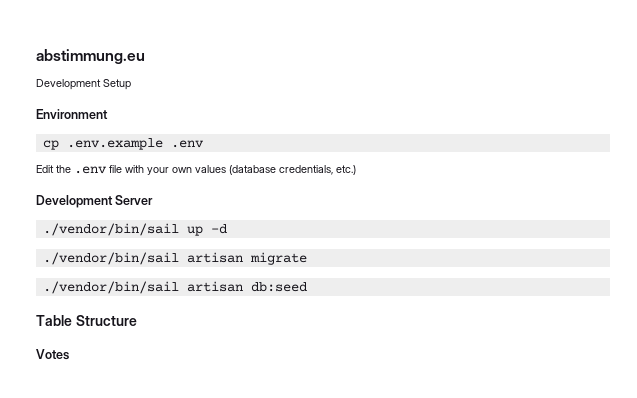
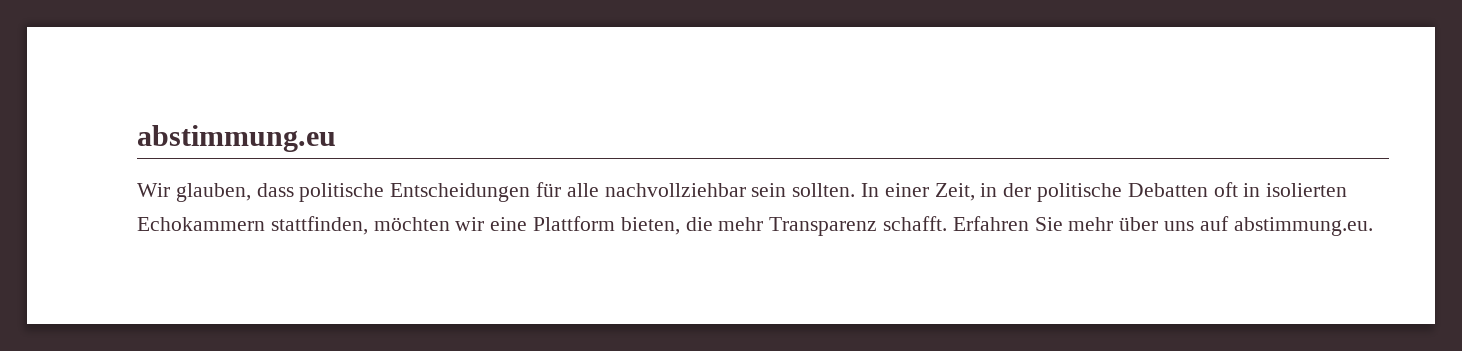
- Development Setup
- Environment
- cp .env.example .env
- Edit the .env file with your own values (database credentials, etc.)
- Development Server
- ./vendor/bin/sail up -d
- ./vendor/bin/sail artisan migrate
- ./vendor/bin/sail artisan db:seed
- Table Structure
- Votes
+ Wir glauben, dass politische Entscheidungen für alle nachvollziehbar sein sollten. In einer Zeit, in der politische Debatten oft in isolierten Echokammern stattfinden, möchten wir eine Plattform bieten, die mehr Transparenz schafft. Erfahren Sie mehr über uns auf abstimmung.eu.

